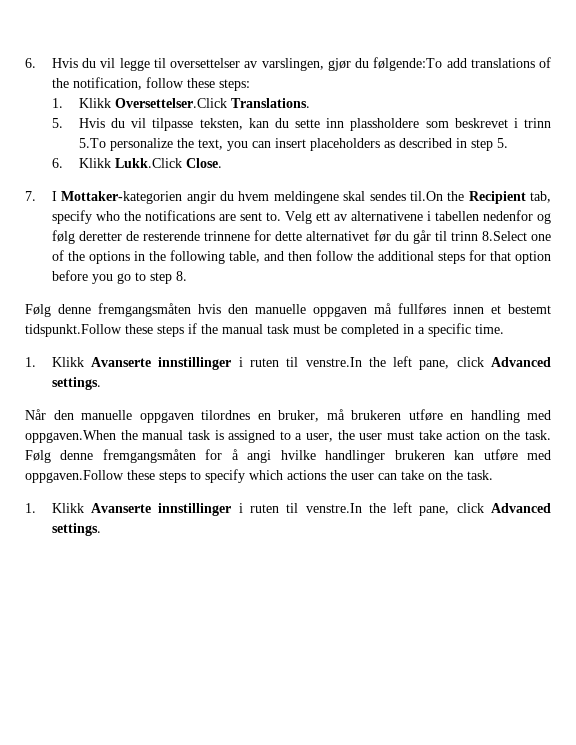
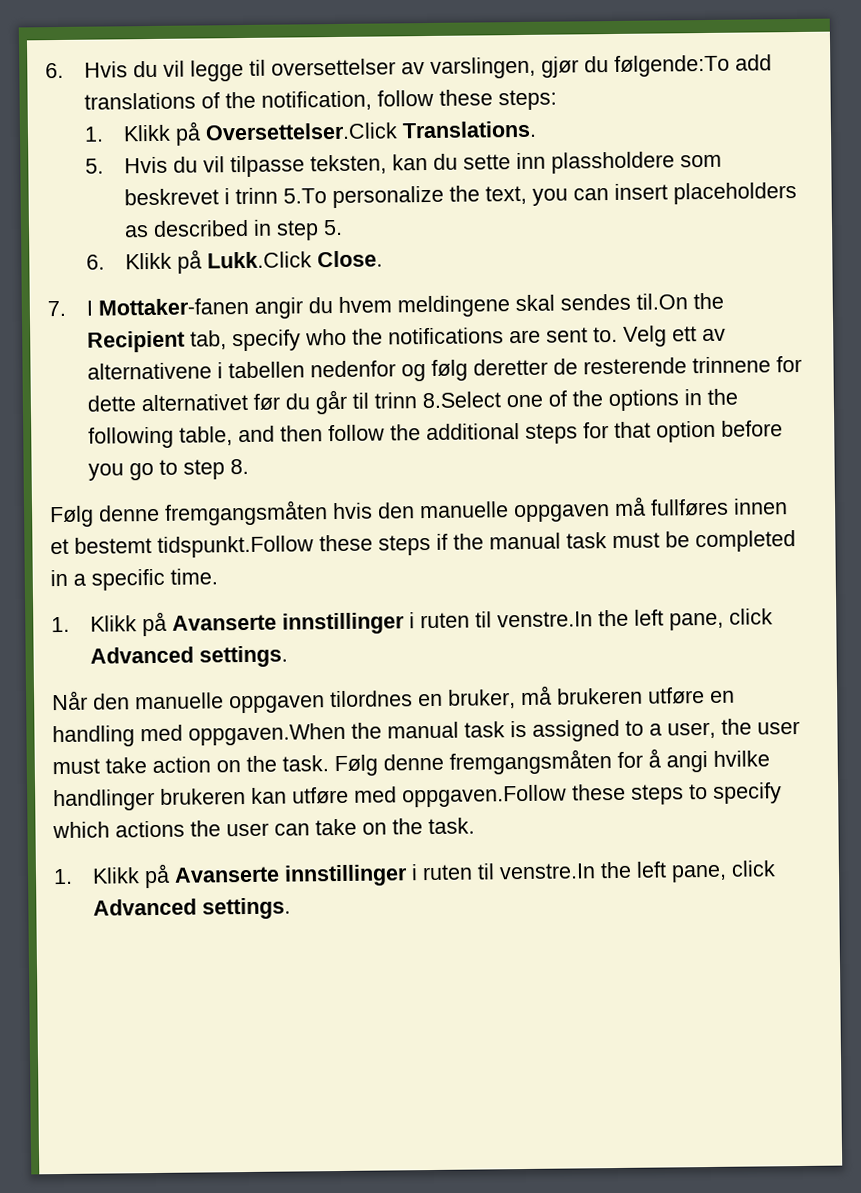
- 1. Klikk Oversettelser.Click Translations.
+ 1. Klikk på Oversettelser.Click Translations.
- 6. Klikk Lukk.Click Close.
+ 6. Klikk på Lukk.Click Close.
- 7. I Mottaker-kategorien angir du hvem meldingene skal sendes til.On the Recipient tab, specify who the notifications are sent to.
+ 7. I Mottaker-fanen angir du hvem meldingene skal sendes til.On the Recipient tab, specify who the notifications are sent to.
  Følg denne fremgangsmåten hvis den manuelle oppgaven må fullføres innen et bestemt tidspunkt.Follow these steps if the manual task must be completed in a specific time.
- 1. Klikk Avanserte innstillinger i ruten til venstre.In the left pane, click Advanced settings.
+ 1. Klikk på Avanserte innstillinger i ruten til venstre.In the left pane, click Advanced settings.
  Følg denne fremgangsmåten for å angi hvilke handlinger brukeren kan utføre med oppgaven.Follow these steps to specify which actions the user can take on the task.
- 1. Klikk Avanserte innstillinger i ruten til venstre.In the left pane, click Advanced settings.
+ 1. Klikk på Avanserte innstillinger i ruten til venstre.In the left pane, click Advanced settings.

